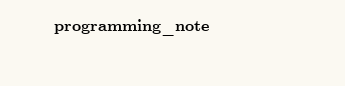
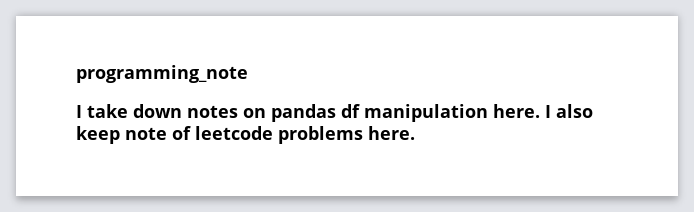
+ I take down notes on pandas df manipulation here. I also keep note of leetcode problems here.

